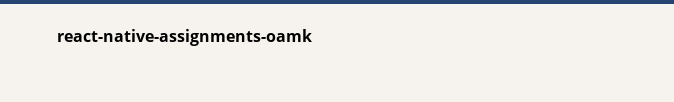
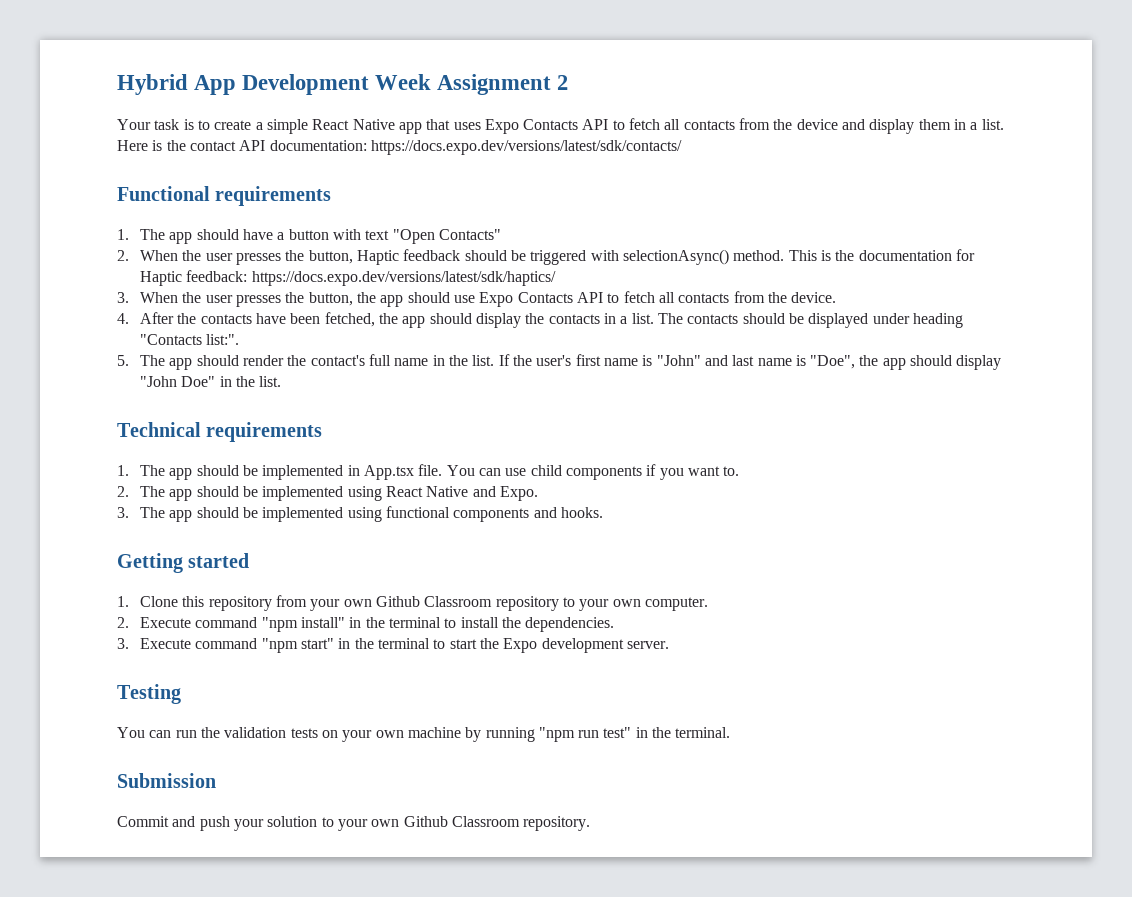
- react-native-assignments-oamk
+ Hybrid App Development Week Assignment 2
+ Your task is to create a simple React Native app that uses Expo Contacts API to fetch all contacts from the device and display them in a list. Here is the contact API documentation: https://docs.expo.dev/versions/latest/sdk/contacts/
+ Functional requirements
+ 1. The app should have a button with text "Open Contacts"
+ 2. When the user presses the button, Haptic feedback should be triggered with selectionAsync() method. This is the documentation for Haptic feedback: https://docs.expo.dev/versions/latest/sdk/haptics/
+ 3. When the user presses the button, the app should use Expo Contacts API to fetch all contacts from the device.
+ 4. After the contacts have been fetched, the app should display the contacts in a list. The contacts should be displayed under heading "Contacts list:".
+ 5. The app should render the contact's full name in the list. If the user's first name is "John" and last name is "Doe", the app should display "John Doe" in the list.
+ Technical requirements
+ 1. The app should be implemented in App.tsx file. You can use child components if you want to.
+ 2. The app should be implemented using React Native and Expo.
+ 3. The app should be implemented using functional components and hooks.
+ Getting started
+ 1. Clone this repository from your own Github Classroom repository to your own computer.
+ 2. Execute command "npm install" in the terminal to install the dependencies.
+ 3. Execute command "npm start" in the terminal to start the Expo development server.
+ Testing
+ You can run the validation tests on your own machine by running "npm run test" in the terminal.
+ Submission
+ Commit and push your solution to your own Github Classroom repository.

